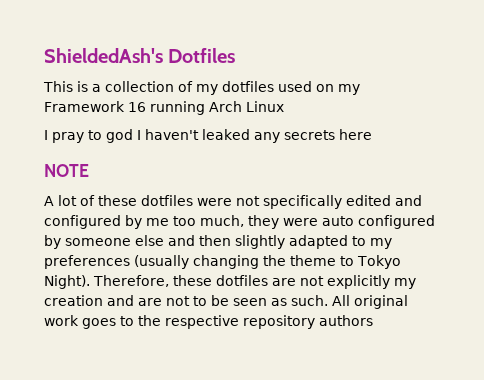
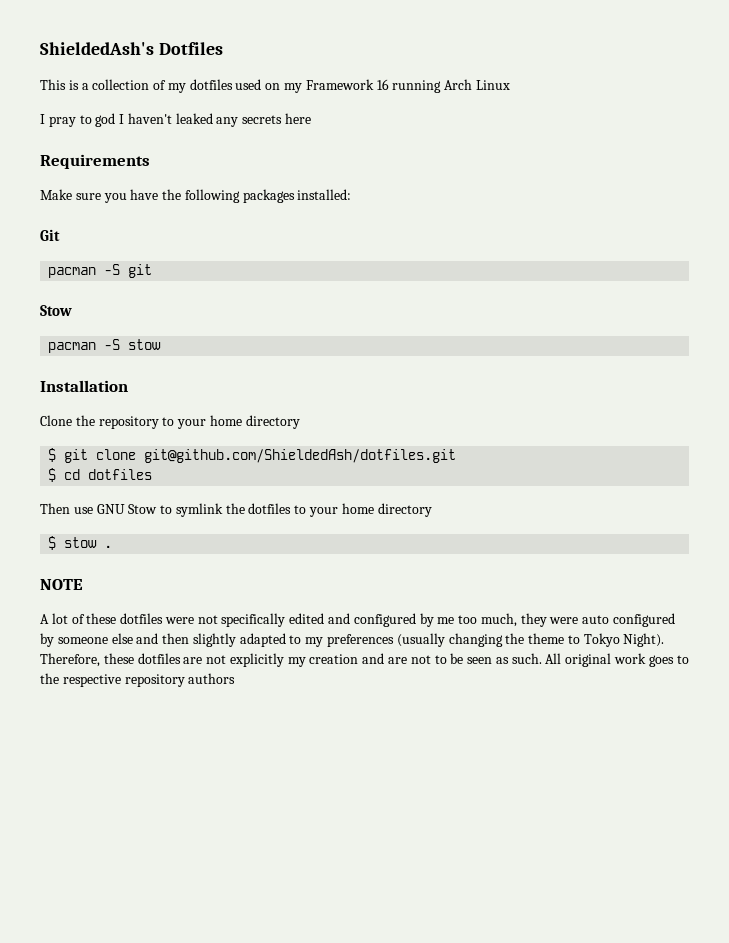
+ Requirements
+ Make sure you have the following packages installed:
+ Git
+ pacman -S git
+ Stow
+ pacman -S stow
+ Installation
+ Clone the repository to your home directory
+ $ git clone git@github.com/ShieldedAsh/dotfiles.git
+ $ cd dotfiles
+ Then use GNU Stow to symlink the dotfiles to your home directory
+ $ stow .

